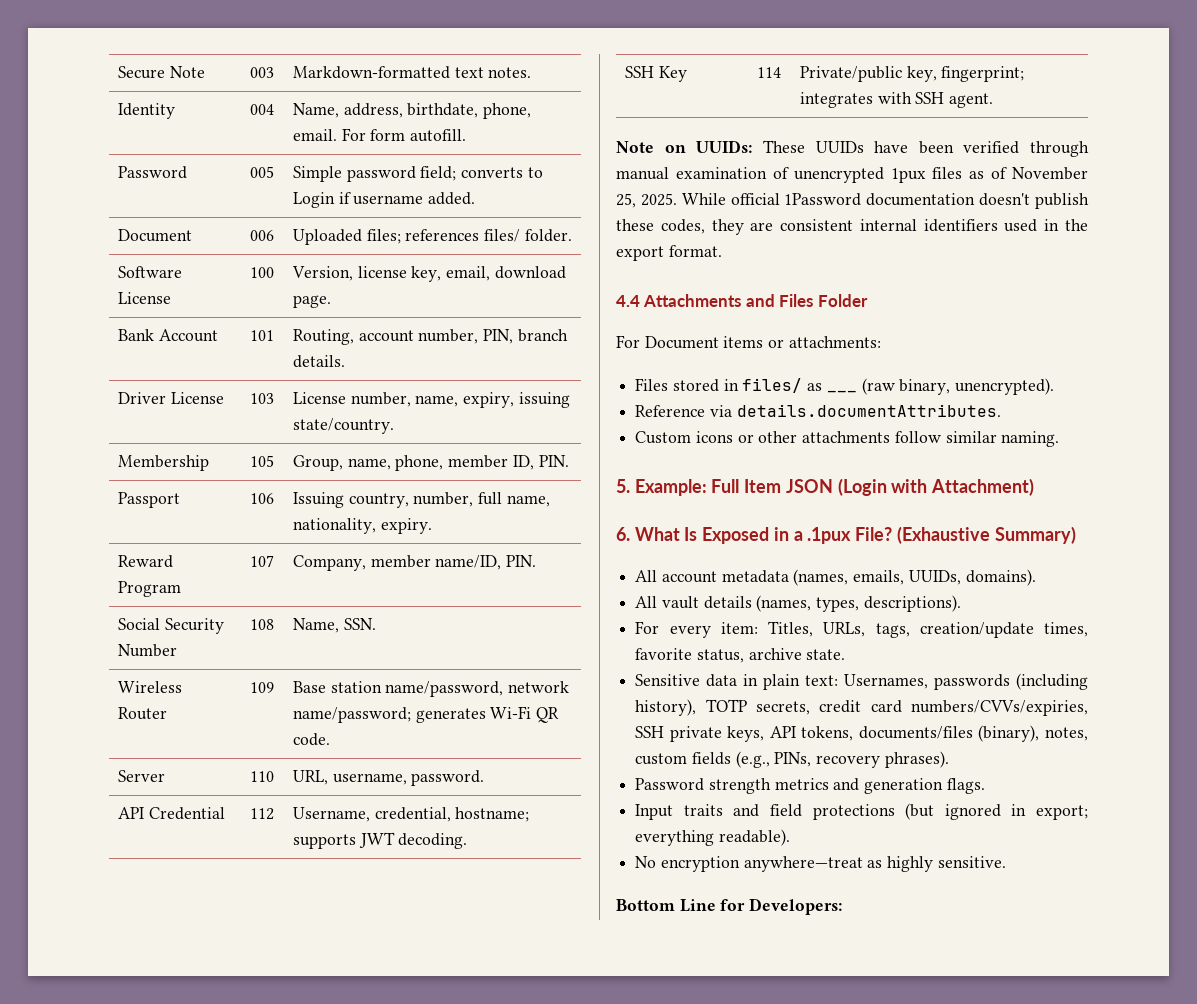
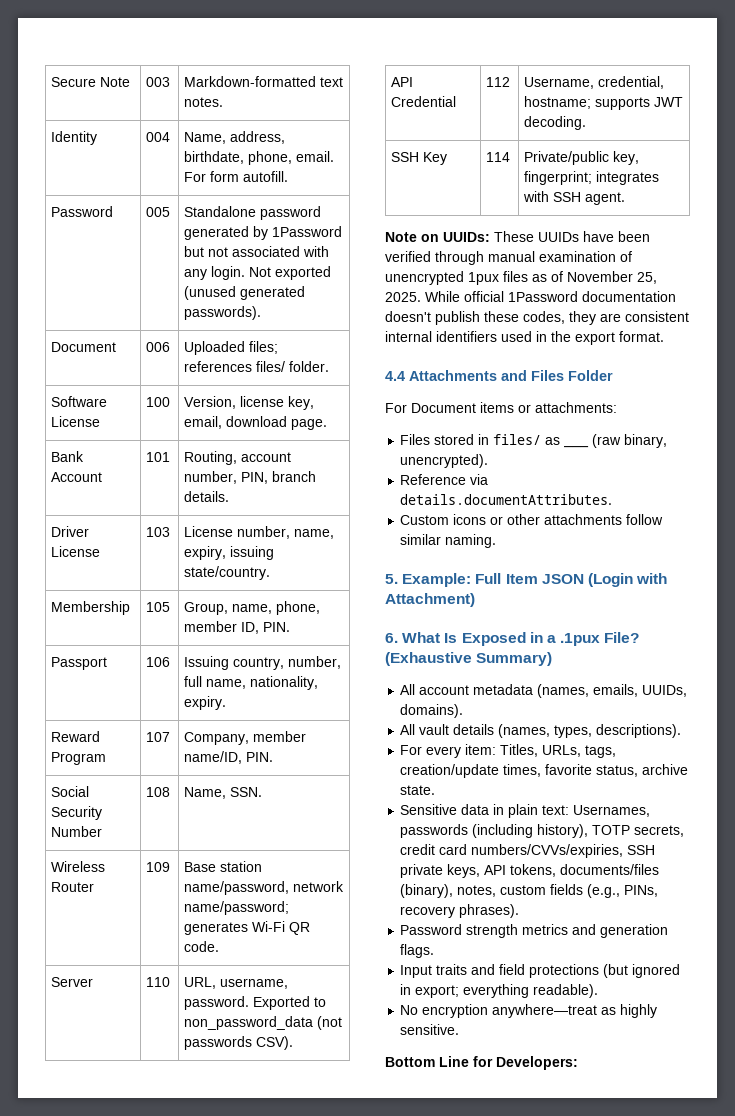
- Password | 005 | Simple password field; converts to Login if username added.
+ Password | 005 | Standalone password generated by 1Password but not associated with any login. Not exported (unused generated passwords).
- Server | 110 | URL, username, password.
+ Server | 110 | URL, username, password. Exported to non_password_data (not passwords CSV).

